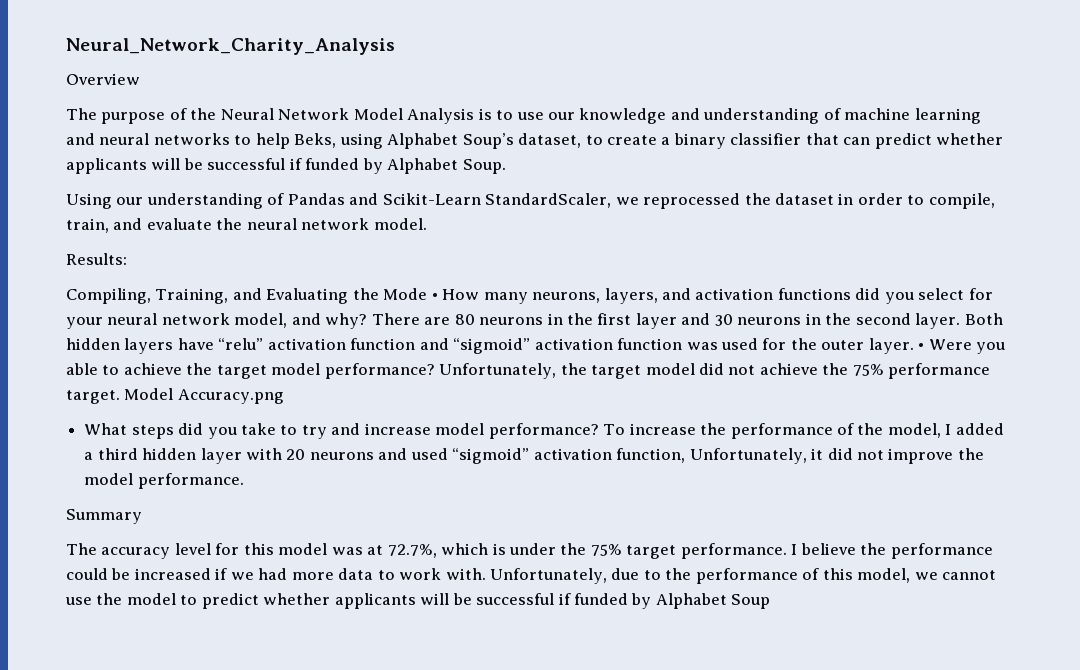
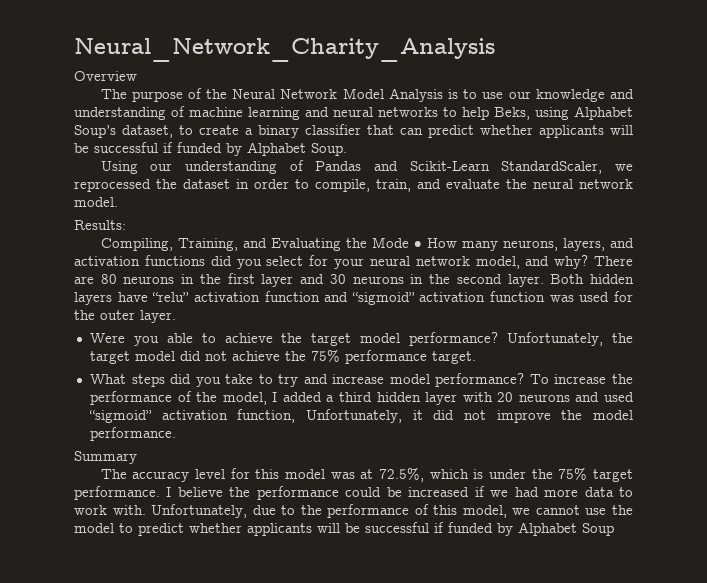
- Both hidden layers have “relu” activation function and “sigmoid” activation function was used for the outer layer. • Were you able to achieve the target model performance?
+ Both hidden layers have “relu” activation function and “sigmoid” activation function was used for the outer layer.
+ Were you able to achieve the target model performance?
- Model Accuracy.png
- The accuracy level for this model was at 72.7%, which is under the 75% target performance.
+ The accuracy level for this model was at 72.5%, which is under the 75% target performance.

